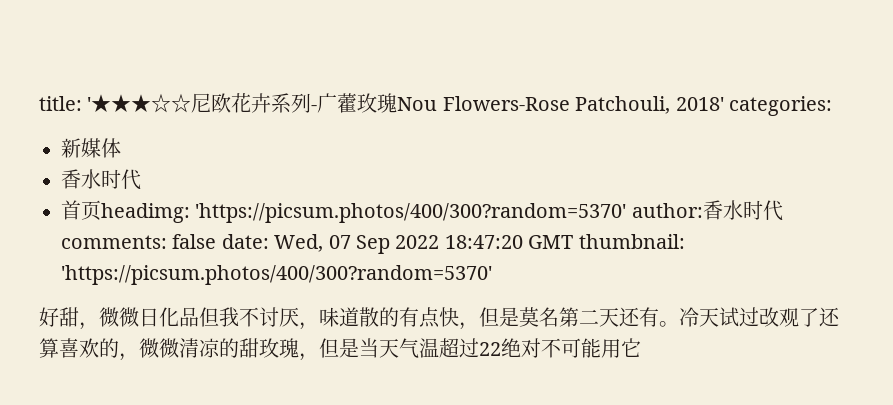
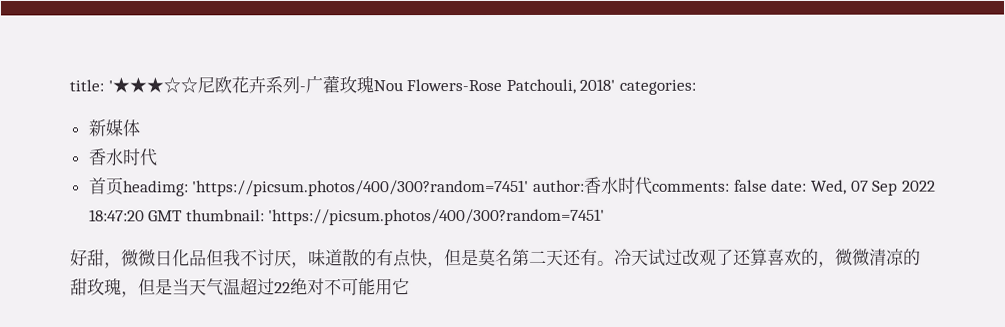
- 首页headimg: 'https://picsum.photos/400/300?random=5370' author:香水时代comments: false date: Wed, 07 Sep 2022 18:47:20 GMT thumbnail: 'https://picsum.photos/400/300?random=5370'
+ 首页headimg: 'https://picsum.photos/400/300?random=7451' author:香水时代comments: false date: Wed, 07 Sep 2022 18:47:20 GMT thumbnail: 'https://picsum.photos/400/300?random=7451'

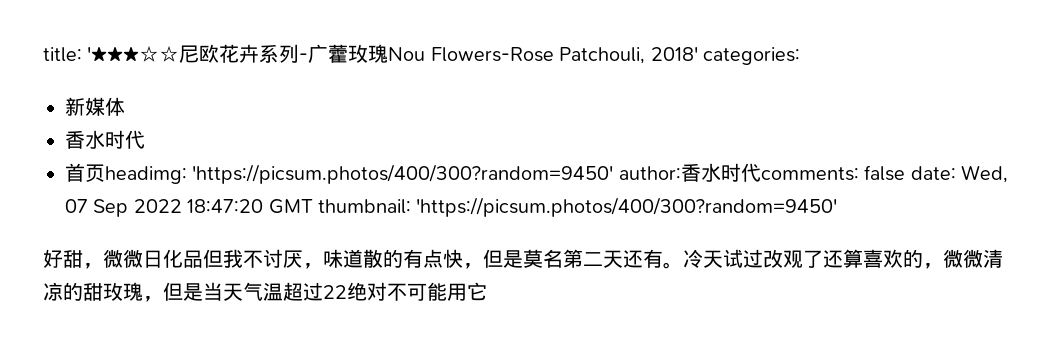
- 首页headimg: 'https://picsum.photos/400/300?random=7451' author:香水时代comments: false date: Wed, 07 Sep 2022 18:47:20 GMT thumbnail: 'https://picsum.photos/400/300?random=7451'
+ 首页headimg: 'https://picsum.photos/400/300?random=9450' author:香水时代comments: false date: Wed, 07 Sep 2022 18:47:20 GMT thumbnail: 'https://picsum.photos/400/300?random=9450'

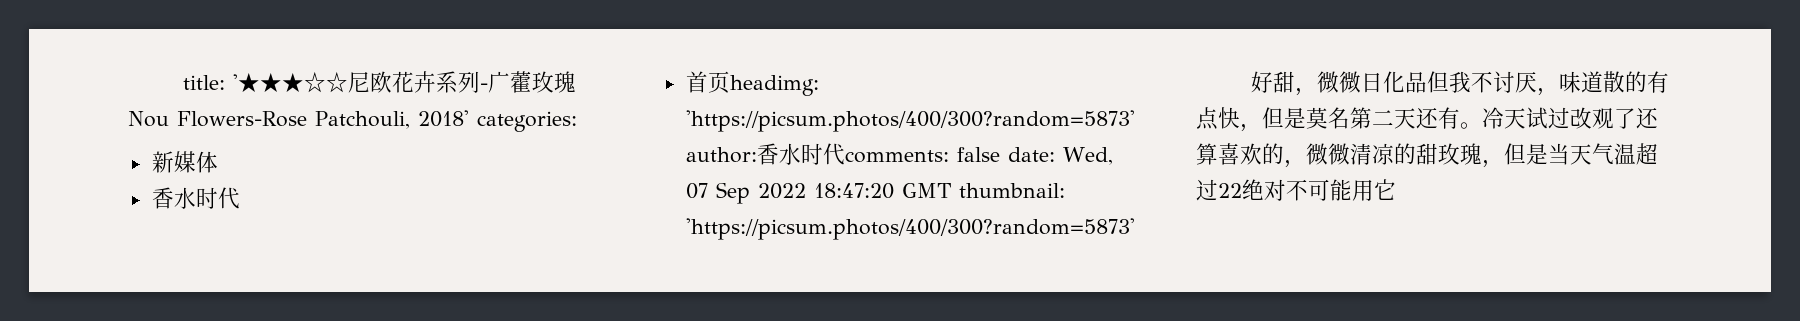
- 首页headimg: 'https://picsum.photos/400/300?random=9450' author:香水时代comments: false date: Wed, 07 Sep 2022 18:47:20 GMT thumbnail: 'https://picsum.photos/400/300?random=9450'
+ 首页headimg: 'https://picsum.photos/400/300?random=5873' author:香水时代comments: false date: Wed, 07 Sep 2022 18:47:20 GMT thumbnail: 'https://picsum.photos/400/300?random=5873'

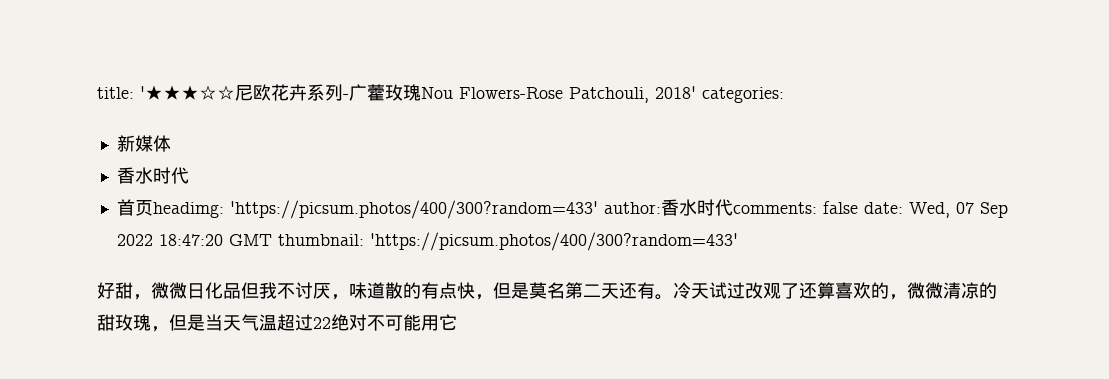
- 首页headimg: 'https://picsum.photos/400/300?random=5873' author:香水时代comments: false date: Wed, 07 Sep 2022 18:47:20 GMT thumbnail: 'https://picsum.photos/400/300?random=5873'
+ 首页headimg: 'https://picsum.photos/400/300?random=433' author:香水时代comments: false date: Wed, 07 Sep 2022 18:47:20 GMT thumbnail: 'https://picsum.photos/400/300?random=433'

